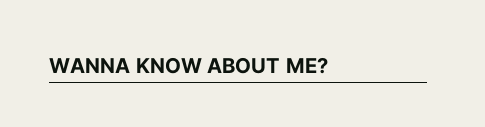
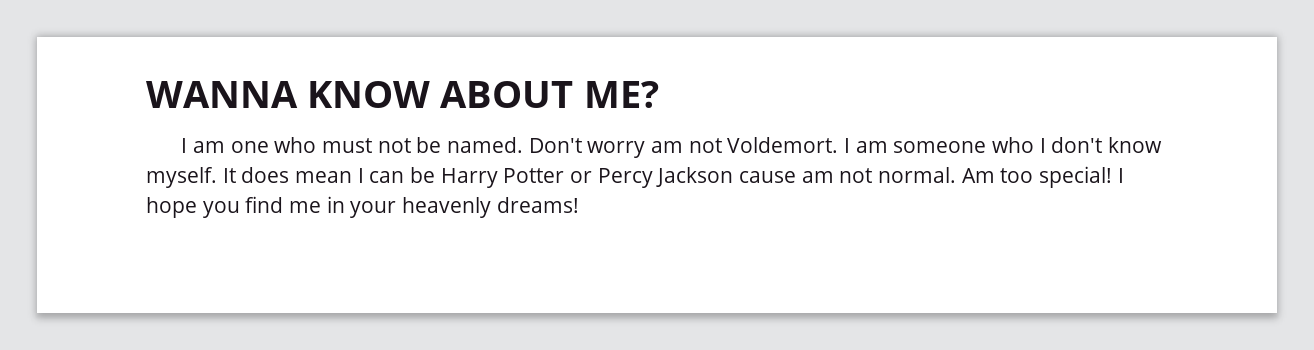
+ I am one who must not be named. Don't worry am not Voldemort. I am someone who I don't know myself. It does mean I can be Harry Potter or Percy Jackson cause am not normal. Am too special! I hope you find me in your heavenly dreams!

